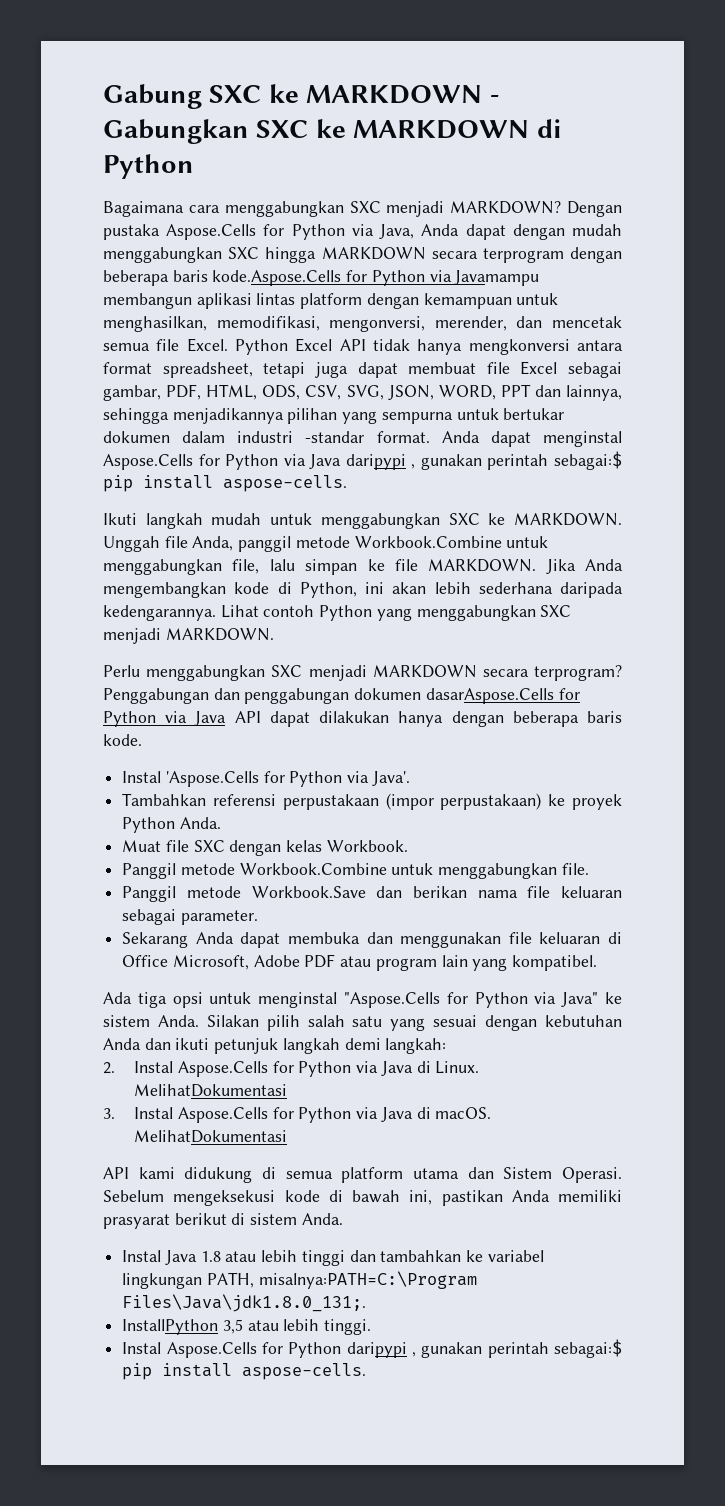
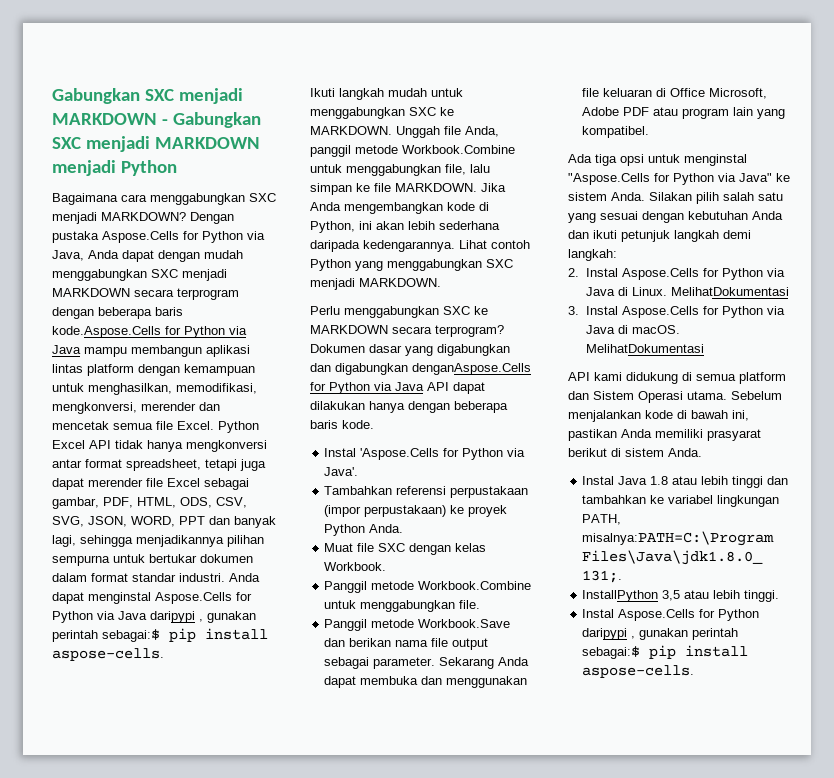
- Gabung SXC ke MARKDOWN - Gabungkan SXC ke MARKDOWN di Python
+ Gabungkan SXC menjadi MARKDOWN - Gabungkan SXC menjadi MARKDOWN menjadi Python
- Dengan pustaka Aspose.Cells for Python via Java, Anda dapat dengan mudah menggabungkan SXC hingga MARKDOWN secara terprogram dengan beberapa baris kode.Aspose.Cells for Python via Javamampu membangun aplikasi lintas platform dengan kemampuan untuk menghasilkan, memodifikasi, mengonversi, merender, dan mencetak semua file Excel.
+ Dengan pustaka Aspose.Cells for Python via Java, Anda dapat dengan mudah menggabungkan SXC menjadi MARKDOWN secara terprogram dengan beberapa baris kode.Aspose.Cells for Python via Java mampu membangun aplikasi lintas platform dengan kemampuan untuk menghasilkan, memodifikasi, mengkonversi, merender dan mencetak semua file Excel.
- Python Excel API tidak hanya mengkonversi antara format spreadsheet, tetapi juga dapat membuat file Excel sebagai gambar, PDF, HTML, ODS, CSV, SVG, JSON, WORD, PPT dan lainnya, sehingga menjadikannya pilihan yang sempurna untuk bertukar dokumen dalam industri -standar format.
+ Python Excel API tidak hanya mengkonversi antar format spreadsheet, tetapi juga dapat merender file Excel sebagai gambar, PDF, HTML, ODS, CSV, SVG, JSON, WORD, PPT dan banyak lagi, sehingga menjadikannya pilihan sempurna untuk bertukar dokumen dalam format standar industri.
- Perlu menggabungkan SXC menjadi MARKDOWN secara terprogram?
+ Perlu menggabungkan SXC ke MARKDOWN secara terprogram?
- Penggabungan dan penggabungan dokumen dasarAspose.Cells for Python via Java API dapat dilakukan hanya dengan beberapa baris kode.
+ Dokumen dasar yang digabungkan dan digabungkan denganAspose.Cells for Python via Java API dapat dilakukan hanya dengan beberapa baris kode.
- Panggil metode Workbook.Save dan berikan nama file keluaran sebagai parameter.
- Sekarang Anda dapat membuka dan menggunakan file keluaran di Office Microsoft, Adobe PDF atau program lain yang kompatibel.
+ Panggil metode Workbook.Save dan berikan nama file output sebagai parameter. Sekarang Anda dapat membuka dan menggunakan file keluaran di Office Microsoft, Adobe PDF atau program lain yang kompatibel.
- API kami didukung di semua platform utama dan Sistem Operasi. Sebelum mengeksekusi kode di bawah ini, pastikan Anda memiliki prasyarat berikut di sistem Anda.
+ API kami didukung di semua platform dan Sistem Operasi utama. Sebelum menjalankan kode di bawah ini, pastikan Anda memiliki prasyarat berikut di sistem Anda.

